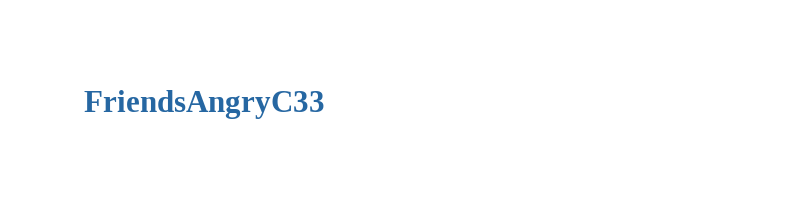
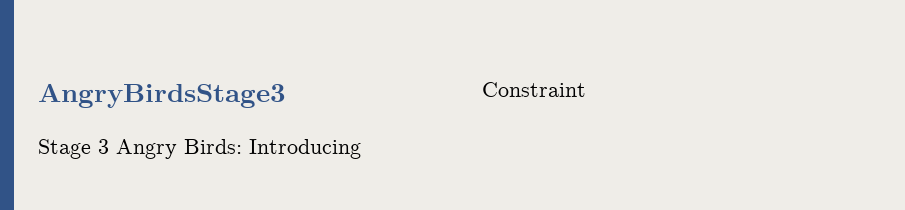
- FriendsAngryC33
+ AngryBirdsStage3
+ Stage 3 Angry Birds: Introducing Constraint

